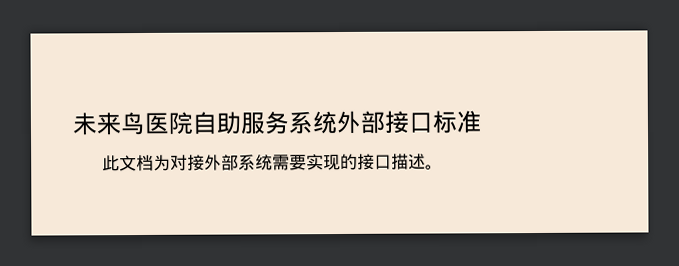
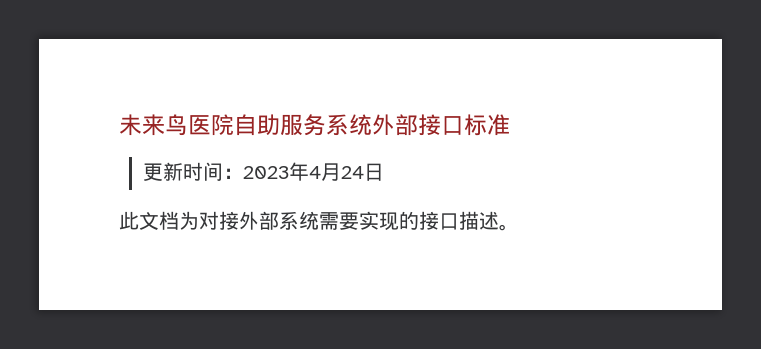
+ 更新时间：2023年4月24日

